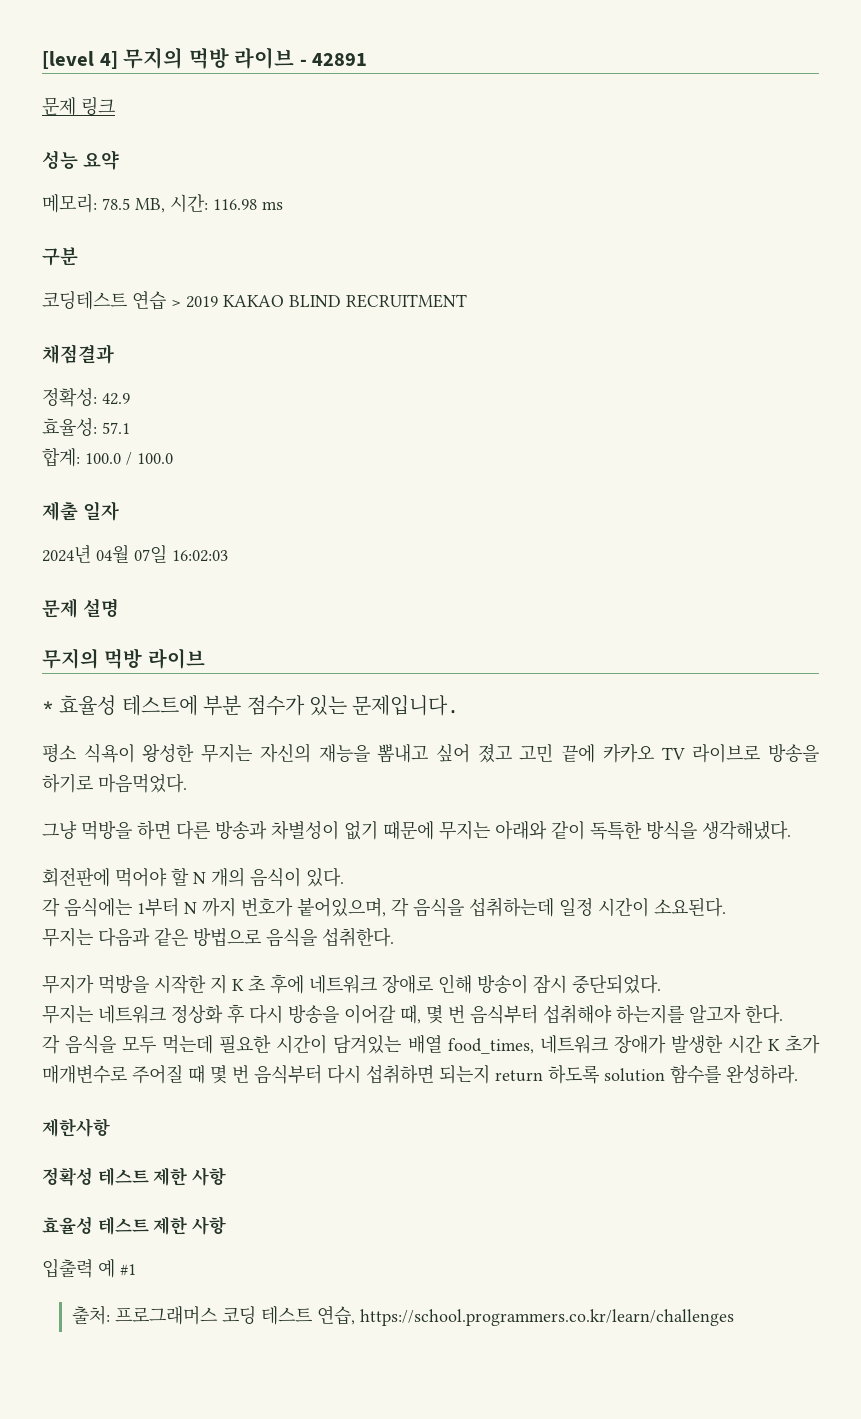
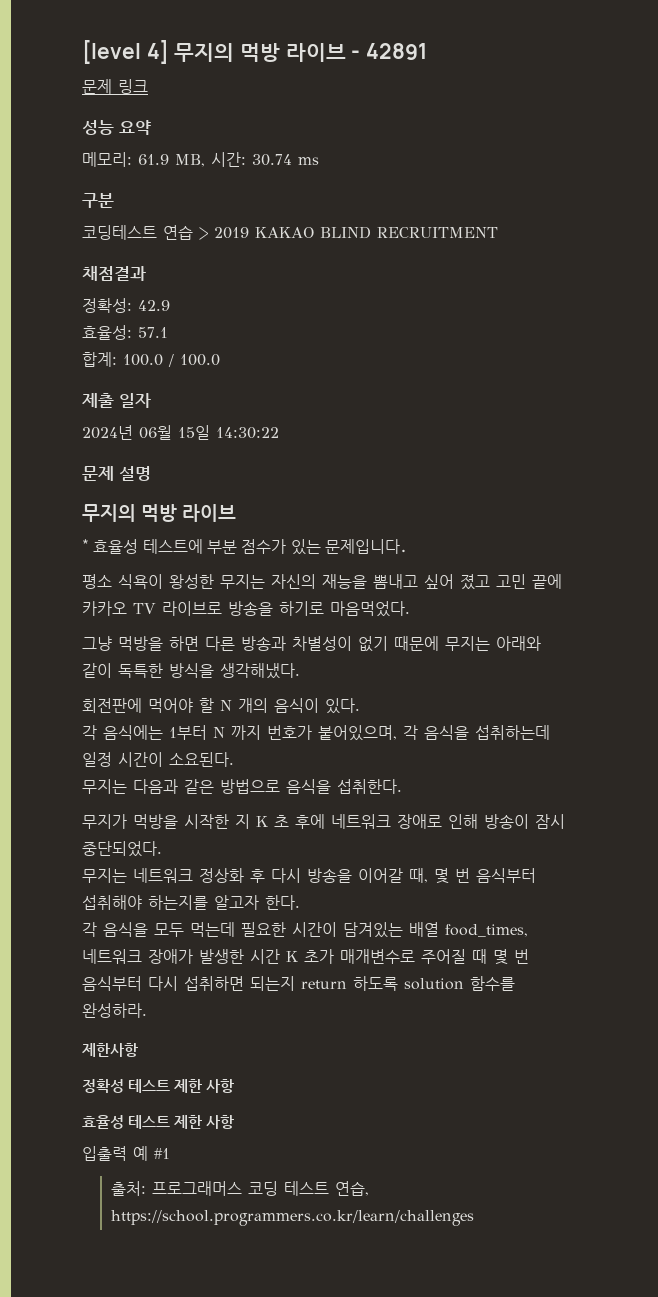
- 메모리: 78.5 MB, 시간: 116.98 ms
+ 메모리: 61.9 MB, 시간: 30.74 ms
- 2024년 04월 07일 16:02:03
+ 2024년 06월 15일 14:30:22

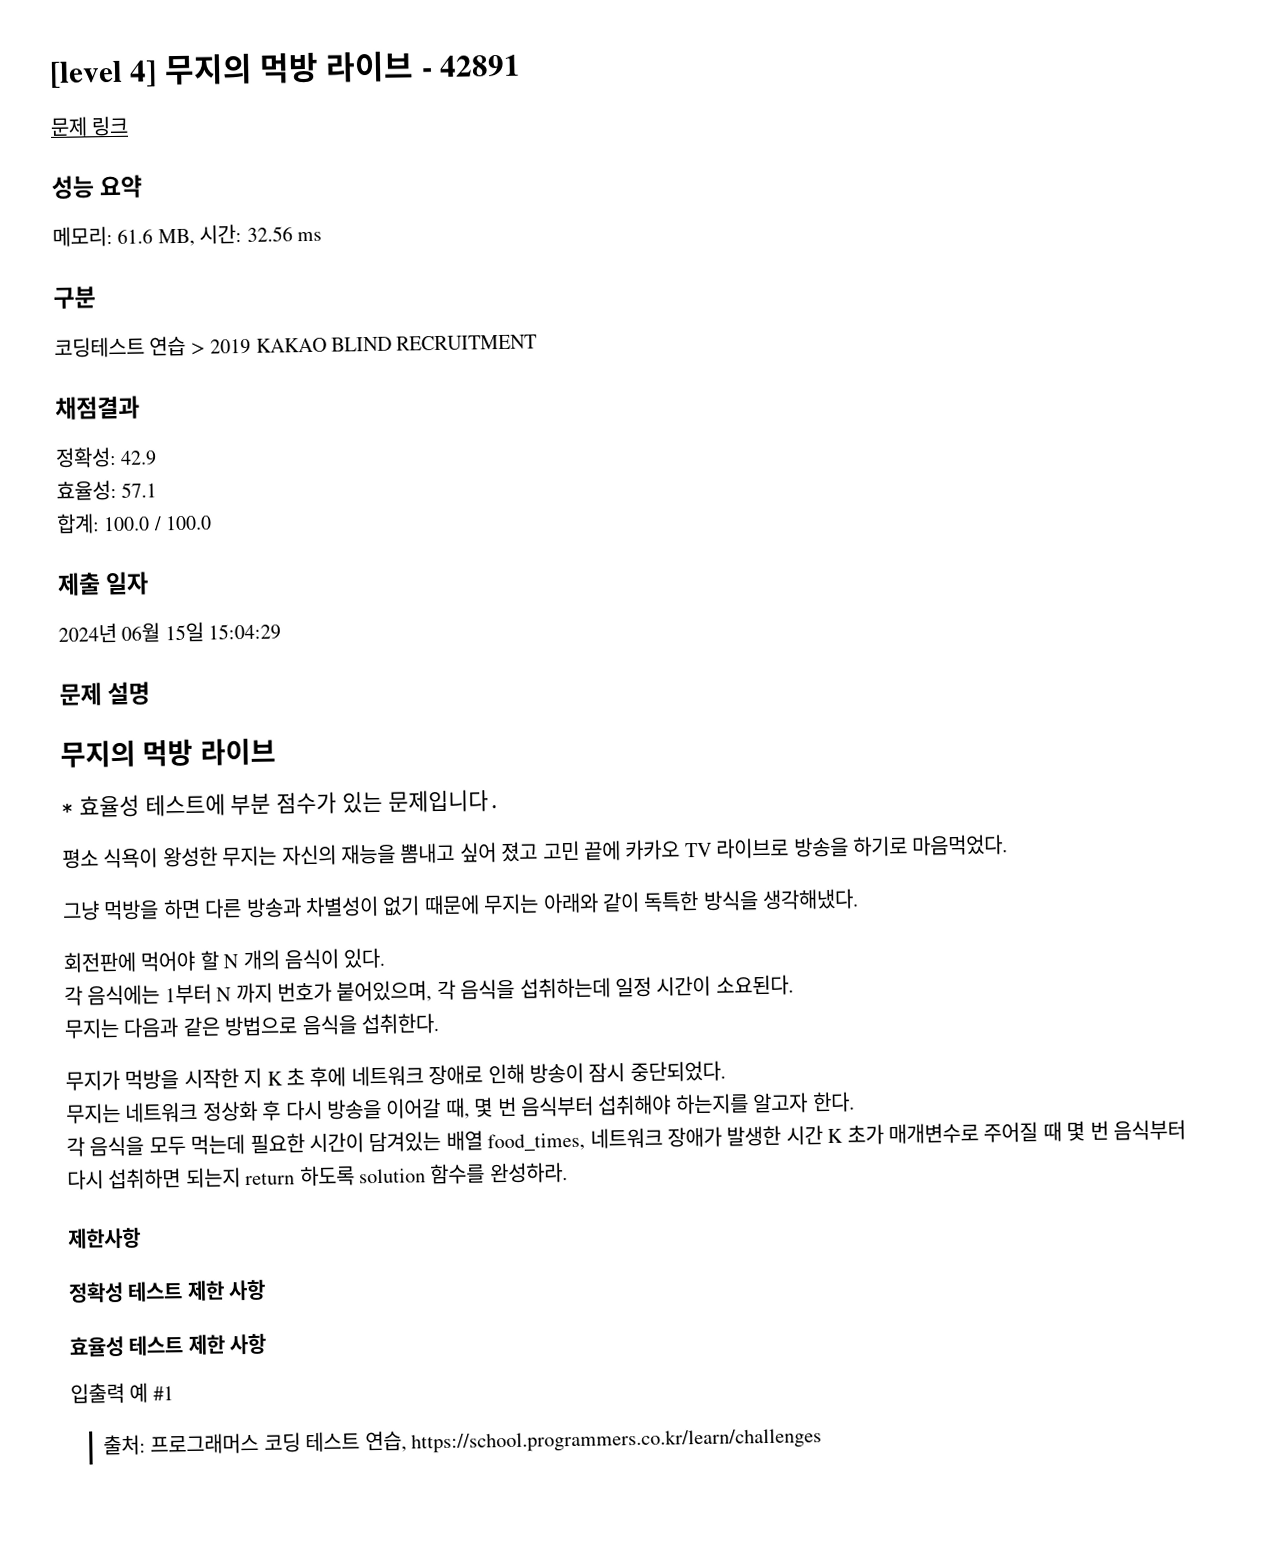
- 메모리: 61.9 MB, 시간: 30.74 ms
+ 메모리: 61.6 MB, 시간: 32.56 ms
- 2024년 06월 15일 14:30:22
+ 2024년 06월 15일 15:04:29

